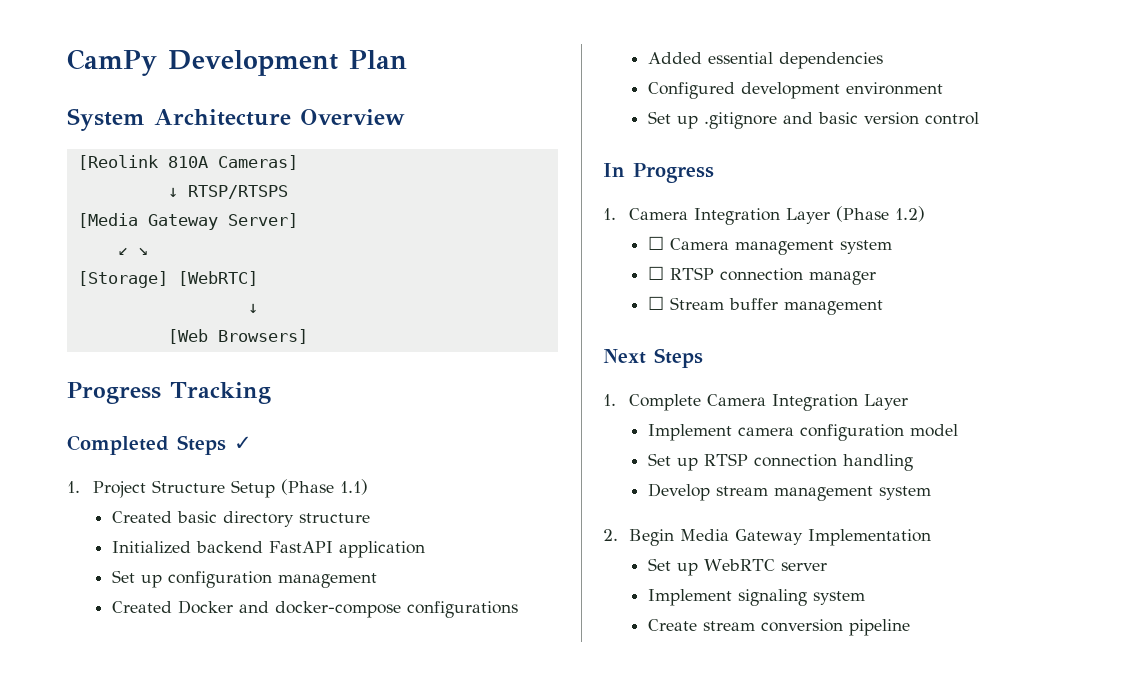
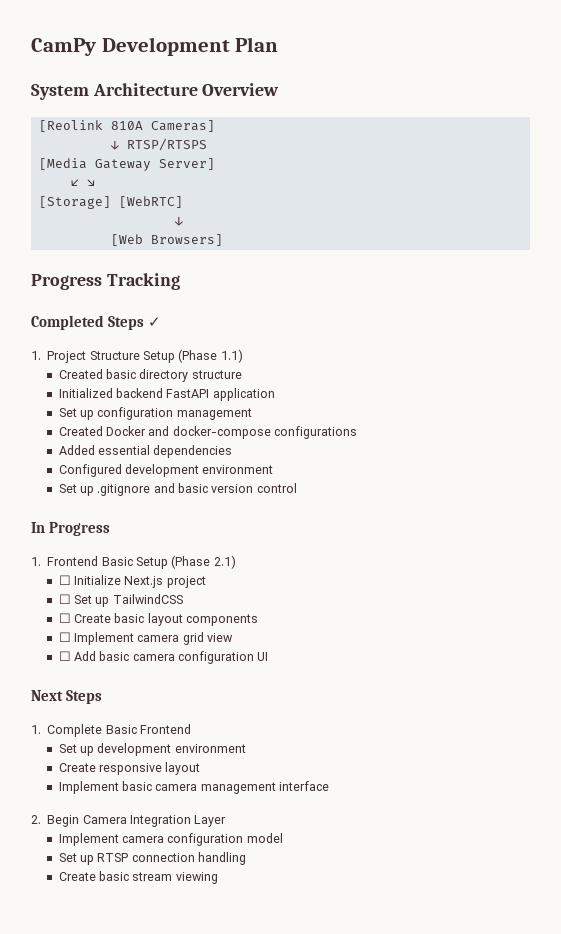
- 1. Camera Integration Layer (Phase 1.2)
- ☐ Camera management system
- ☐ RTSP connection manager
- ☐ Stream buffer management
+ 1. Frontend Basic Setup (Phase 2.1)
+ ☐ Initialize Next.js project
+ ☐ Set up TailwindCSS
+ ☐ Create basic layout components
+ ☐ Implement camera grid view
+ ☐ Add basic camera configuration UI
  Next Steps
- 1. Complete Camera Integration Layer
+ 1. Complete Basic Frontend
+ Set up development environment
+ Create responsive layout
+ Implement basic camera management interface
+ 2. Begin Camera Integration Layer
- Develop stream management system
- 2. Begin Media Gateway Implementation
- Set up WebRTC server
- Implement signaling system
- Create stream conversion pipeline
+ Create basic stream viewing

